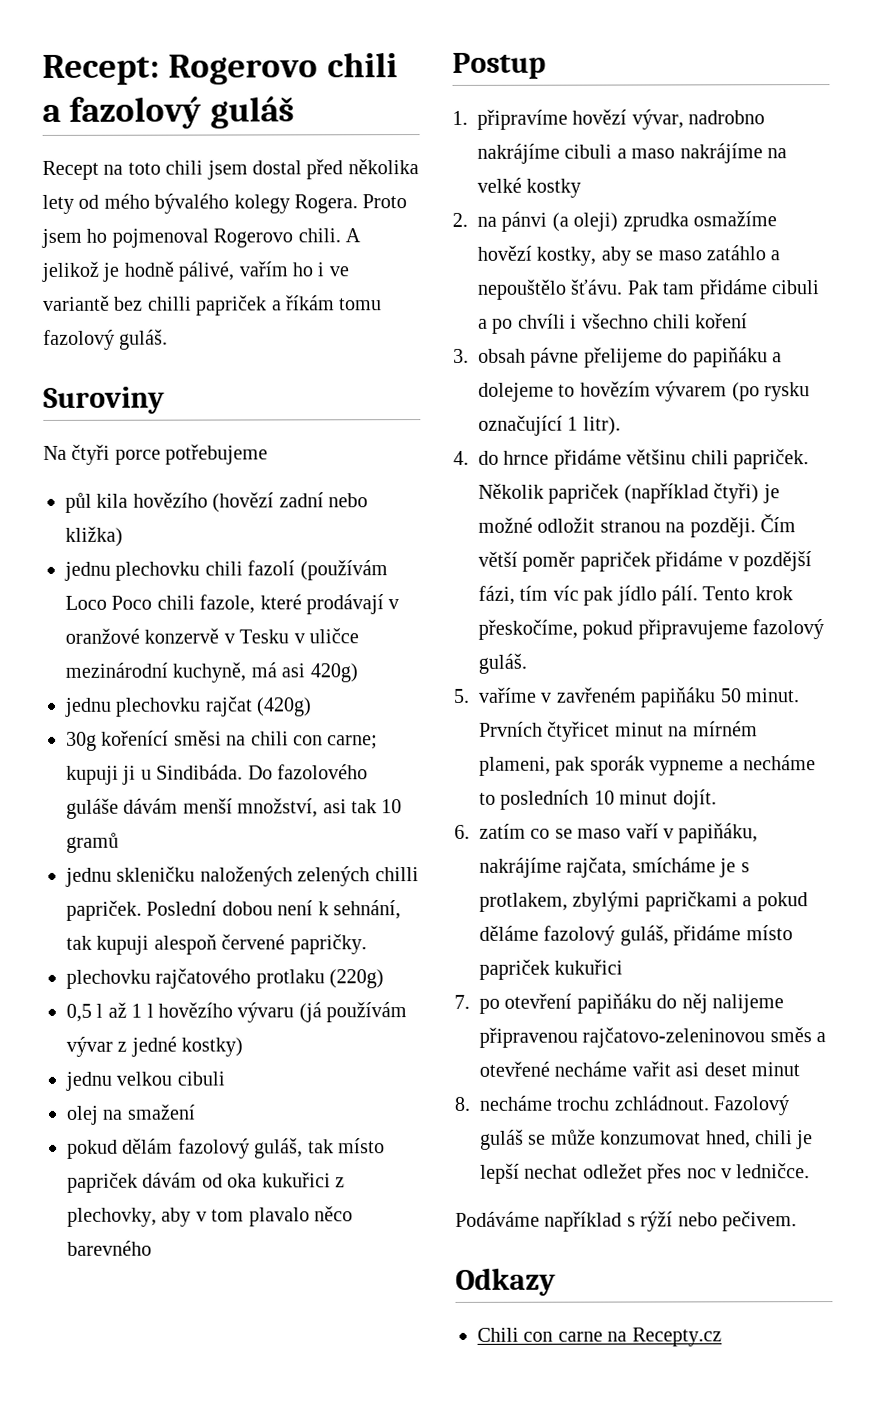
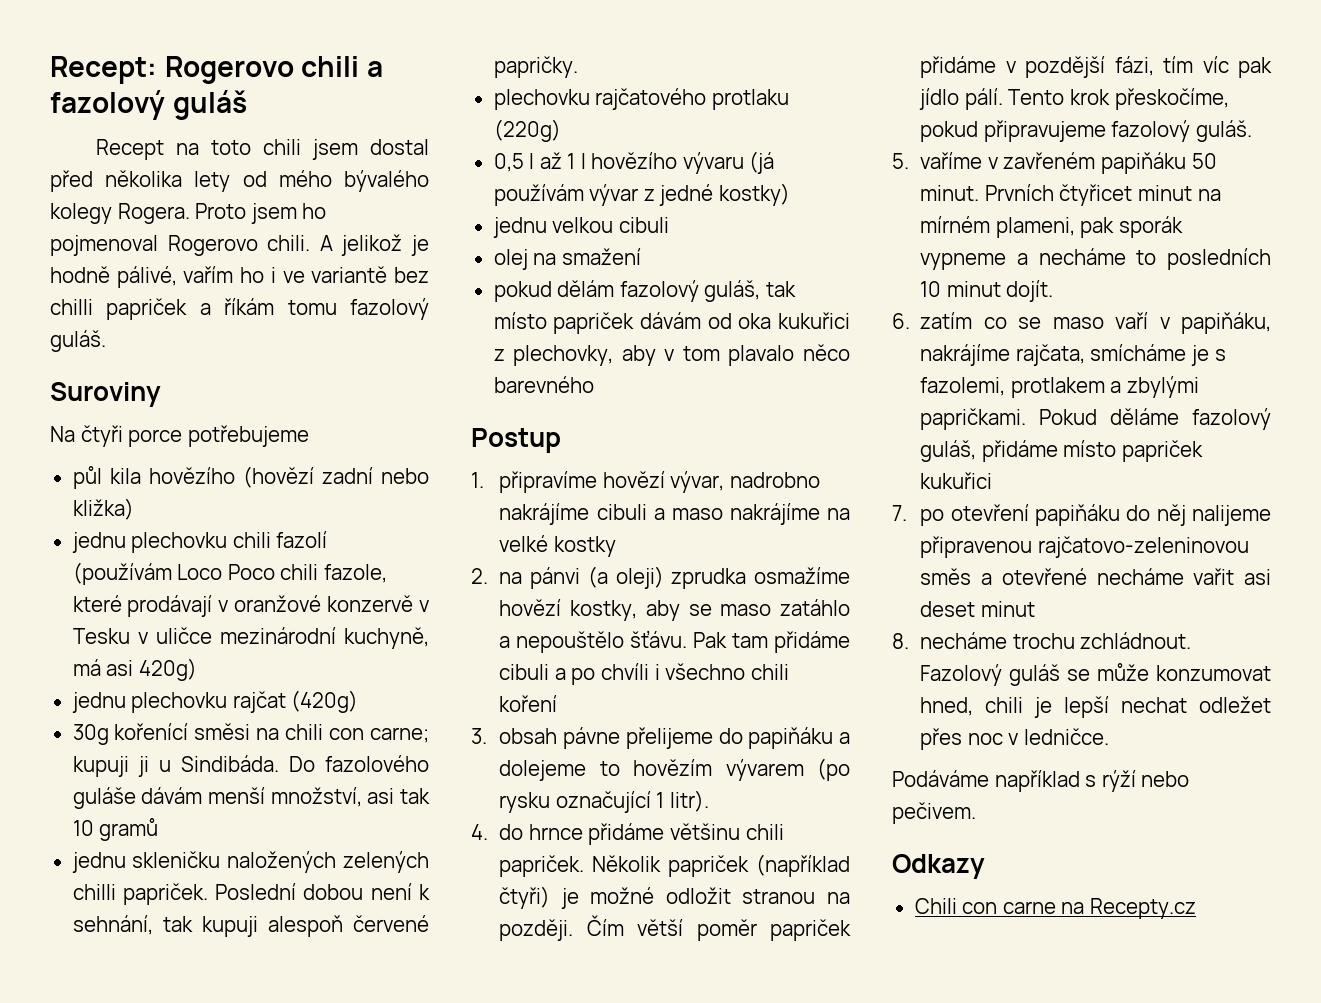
- 6. zatím co se maso vaří v papiňáku, nakrájíme rajčata, smícháme je s protlakem, zbylými papričkami a pokud děláme fazolový guláš, přidáme místo papriček kukuřici
+ 6. zatím co se maso vaří v papiňáku, nakrájíme rajčata, smícháme je s fazolemi, protlakem a zbylými papričkami. Pokud děláme fazolový guláš, přidáme místo papriček kukuřici

